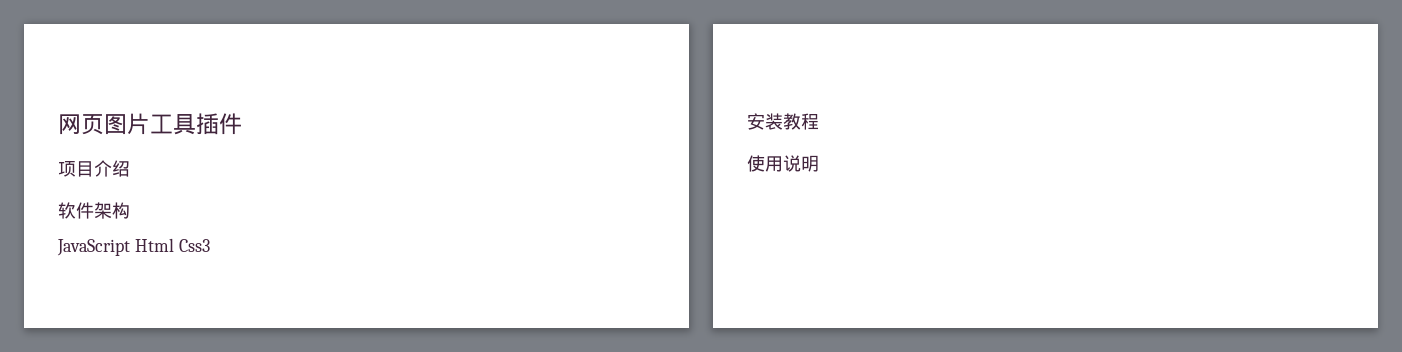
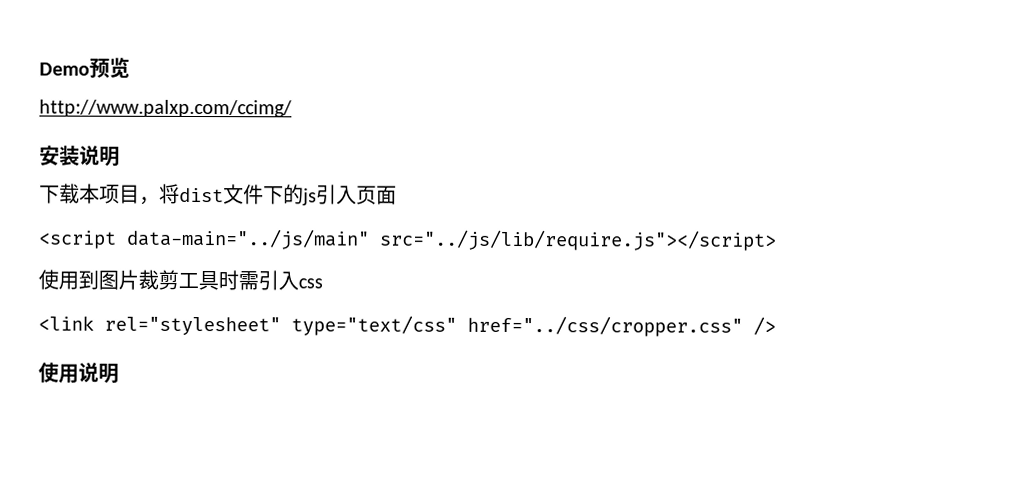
- 网页图片工具插件
- 项目介绍
- 软件架构
- JavaScript Html Css3
- 安装教程
+ Demo预览
+ http://www.palxp.com/ccimg/
+ 安装说明
+ 下载本项目，将dist文件下的js引入页面
+ <script data-main="../js/main" src="../js/lib/require.js"></script>
+ 使用到图片裁剪工具时需引入css
+ <link rel="stylesheet" type="text/css" href="../css/cropper.css" />

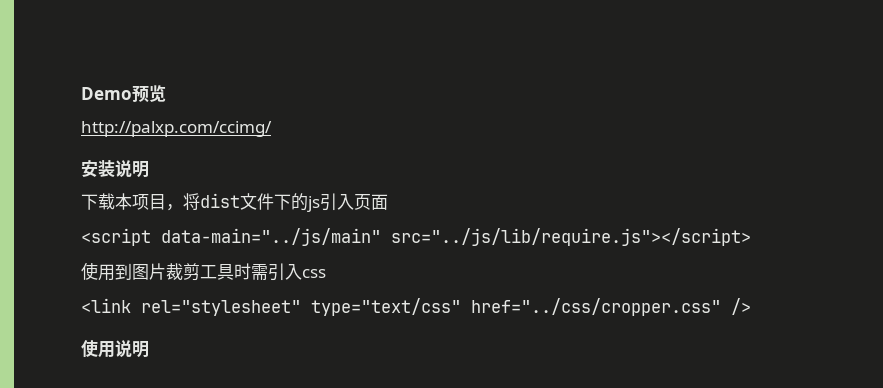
- http://www.palxp.com/ccimg/
+ http://palxp.com/ccimg/

